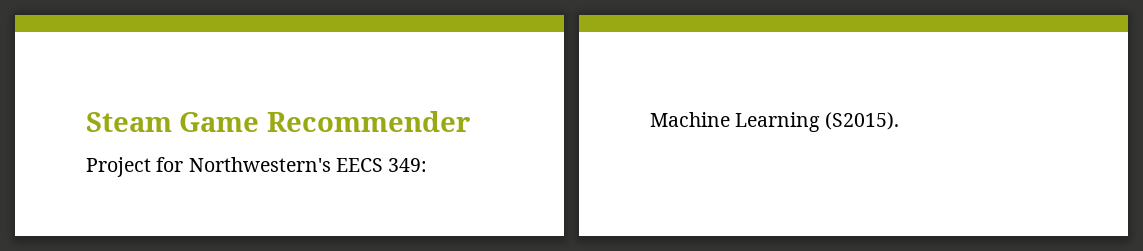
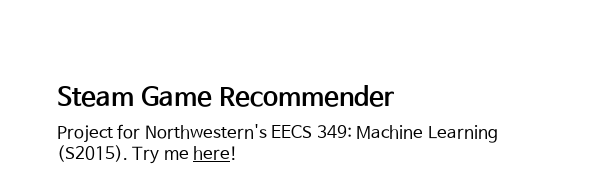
+ Try me here!

